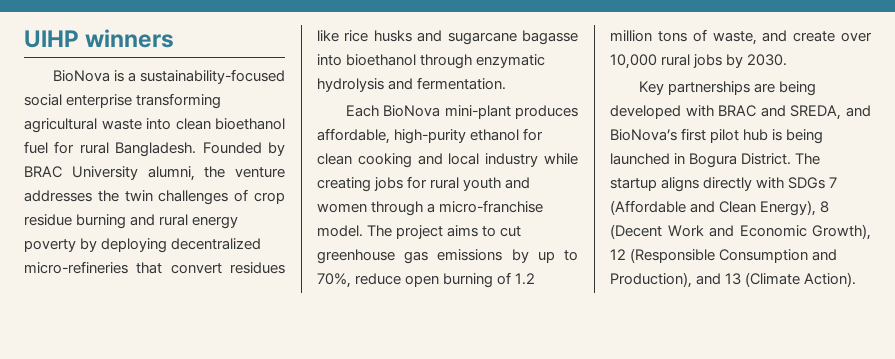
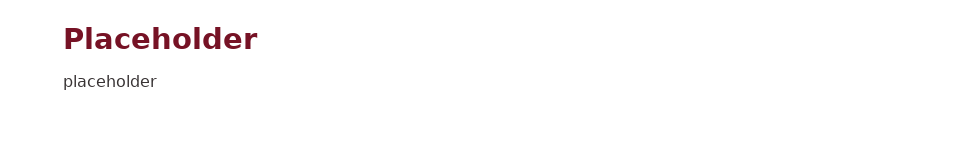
- UIHP winners
- BioNova is a sustainability-focused social enterprise transforming agricultural waste into clean bioethanol fuel for rural Bangladesh. Founded by BRAC University alumni, the venture addresses the twin challenges of crop residue burning and rural energy poverty by deploying decentralized micro-refineries that convert residues like rice husks and sugarcane bagasse into bioethanol through enzymatic hydrolysis and fermentation.
- Each BioNova mini-plant produces affordable, high-purity ethanol for clean cooking and local industry while creating jobs for rural youth and women through a micro-franchise model. The project aims to cut greenhouse gas emissions by up to 70%, reduce open burning of 1.2 million tons of waste, and create over 10,000 rural jobs by 2030.
- Key partnerships are being developed with BRAC and SREDA, and BioNova’s first pilot hub is being launched in Bogura District. The startup aligns directly with SDGs 7 (Affordable and Clean Energy), 8 (Decent Work and Economic Growth), 12 (Responsible Consumption and Production), and 13 (Climate Action).
+ Placeholder
+ placeholder

